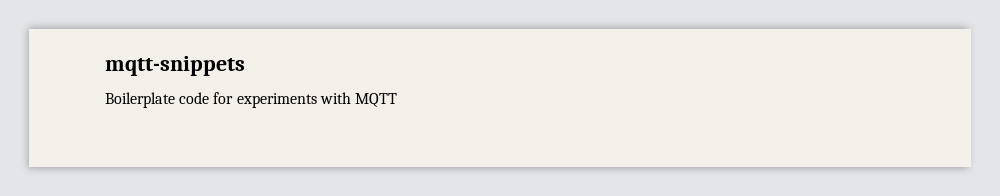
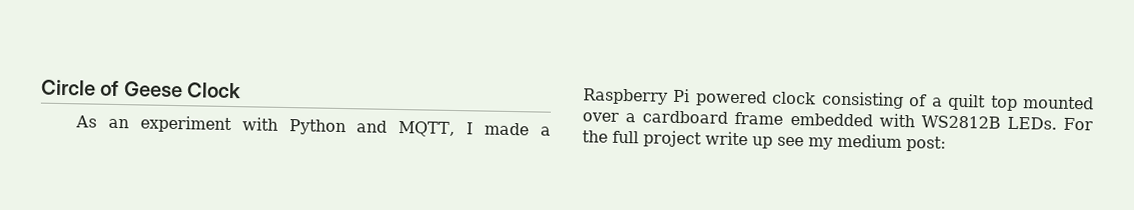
- mqtt-snippets
- Boilerplate code for experiments with MQTT
+ Circle of Geese Clock
+ As an experiment with Python and MQTT, I made a Raspberry Pi powered clock consisting of a quilt top mounted over a cardboard frame embedded with WS2812B LEDs. For the full project write up see my medium post:

